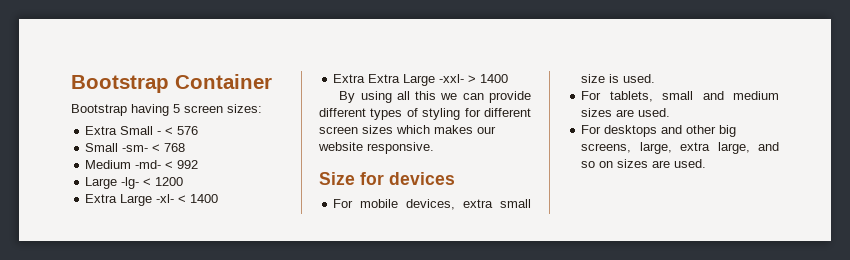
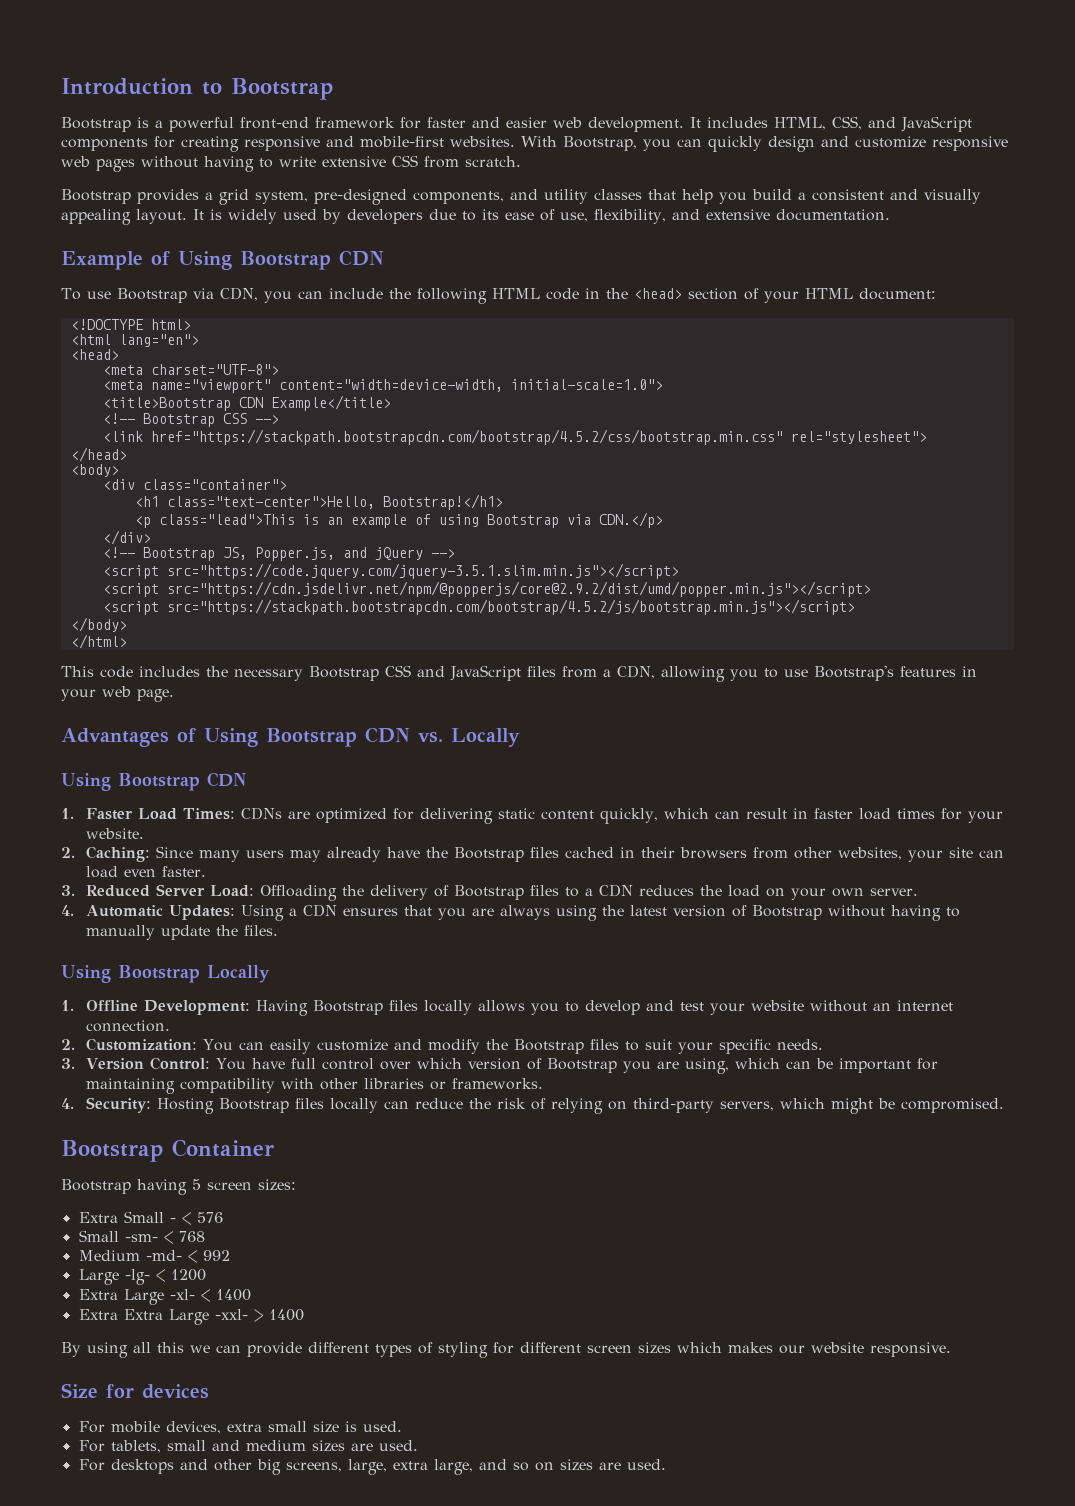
+ Introduction to Bootstrap
+ Bootstrap is a powerful front-end framework for faster and easier web development. It includes HTML, CSS, and JavaScript components for creating responsive and mobile-first websites. With Bootstrap, you can quickly design and customize responsive web pages without having to write extensive CSS from scratch.
+ Bootstrap provides a grid system, pre-designed components, and utility classes that help you build a consistent and visually appealing layout. It is widely used by developers due to its ease of use, flexibility, and extensive documentation.
+ Example of Using Bootstrap CDN
+ To use Bootstrap via CDN, you can include the following HTML code in the <head> section of your HTML document:
+ <!DOCTYPE html>
+ <html lang="en">
+ <head>
+ <meta charset="UTF-8">
+ <meta name="viewport" content="width=device-width, initial-scale=1.0">
+ <title>Bootstrap CDN Example</title>
+ <!-- Bootstrap CSS -->
+ <link href="https://stackpath.bootstrapcdn.com/bootstrap/4.5.2/css/bootstrap.min.css" rel="stylesheet">
+ </head>
+ <body>
+ <div class="container">
+ <h1 class="text-center">Hello, Bootstrap!</h1>
+ <p class="lead">This is an example of using Bootstrap via CDN.</p>
+ </div>
+ <!-- Bootstrap JS, Popper.js, and jQuery -->
+ <script src="https://code.jquery.com/jquery-3.5.1.slim.min.js"></script>
+ <script src="https://cdn.jsdelivr.net/npm/@popperjs/core@2.9.2/dist/umd/popper.min.js"></script>
+ <script src="https://stackpath.bootstrapcdn.com/bootstrap/4.5.2/js/bootstrap.min.js"></script>
+ </body>
+ </html>
+ This code includes the necessary Bootstrap CSS and JavaScript files from a CDN, allowing you to use Bootstrap's features in your web page.
+ Advantages of Using Bootstrap CDN vs. Locally
+ Using Bootstrap CDN
+ 1. Faster Load Times: CDNs are optimized for delivering static content quickly, which can result in faster load times for your website.
+ 2. Caching: Since many users may already have the Bootstrap files cached in their browsers from other websites, your site can load even faster.
+ 3. Reduced Server Load: Offloading the delivery of Bootstrap files to a CDN reduces the load on your own server.
+ 4. Automatic Updates: Using a CDN ensures that you are always using the latest version of Bootstrap without having to manually update the files.
+ Using Bootstrap Locally
+ 1. Offline Development: Having Bootstrap files locally allows you to develop and test your website without an internet connection.
+ 2. Customization: You can easily customize and modify the Bootstrap files to suit your specific needs.
+ 3. Version Control: You have full control over which version of Bootstrap you are using, which can be important for maintaining compatibility with other libraries or frameworks.
+ 4. Security: Hosting Bootstrap files locally can reduce the risk of relying on third-party servers, which might be compromised.

